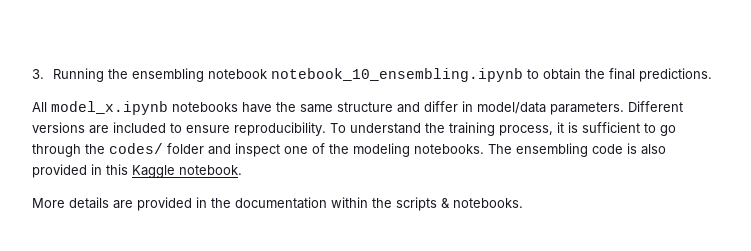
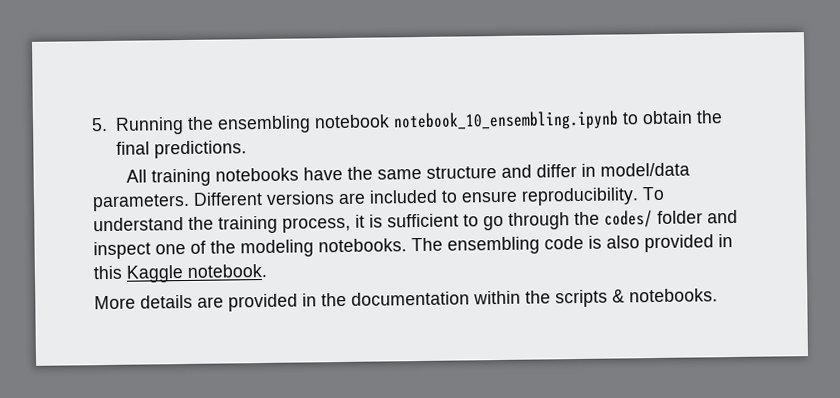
- 3. Running the ensembling notebook notebook_10_ensembling.ipynb to obtain the final predictions.
+ 5. Running the ensembling notebook notebook_10_ensembling.ipynb to obtain the final predictions.
- All model_x.ipynb notebooks have the same structure and differ in model/data parameters.
+ All training notebooks have the same structure and differ in model/data parameters.

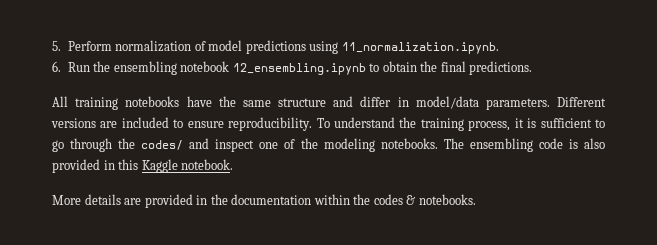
- 5. Running the ensembling notebook notebook_10_ensembling.ipynb to obtain the final predictions.
+ 5. Perform normalization of model predictions using 11_normalization.ipynb.
+ 6. Run the ensembling notebook 12_ensembling.ipynb to obtain the final predictions.
- To understand the training process, it is sufficient to go through the codes/ folder and inspect one of the modeling notebooks.
+ To understand the training process, it is sufficient to go through the codes/ and inspect one of the modeling notebooks.
- More details are provided in the documentation within the scripts & notebooks.
+ More details are provided in the documentation within the codes & notebooks.

